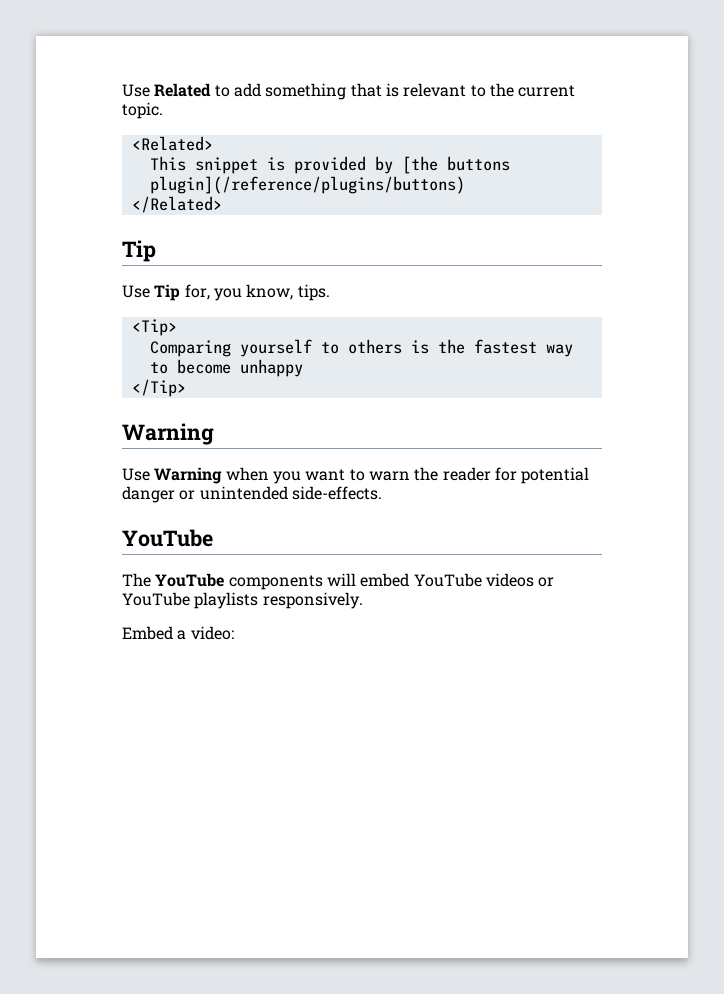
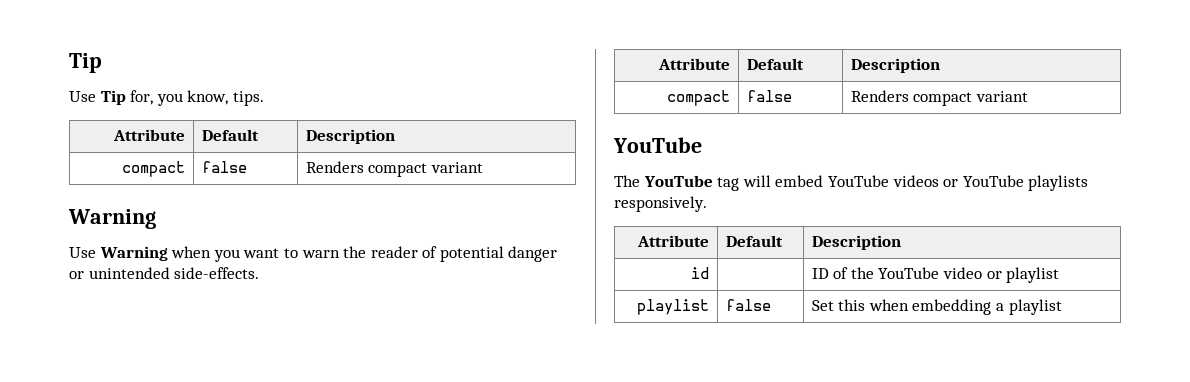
- Use Related to add something that is relevant to the current topic.
- <Related>
- This snippet is provided by [the buttons plugin](/reference/plugins/buttons)
- </Related>
  Use Tip for, you know, tips.
- <Tip>
- Comparing yourself to others is the fastest way to become unhappy
- </Tip>
+ Attribute | Default | Description
+ compact | false | Renders compact variant
- Use Warning when you want to warn the reader for potential danger or unintended side-effects.
+ Use Warning when you want to warn the reader of potential danger or unintended side-effects.
+ Attribute | Default | Description
+ compact | false | Renders compact variant
- The YouTube components will embed YouTube videos or YouTube playlists responsively.
- Embed a video:
+ The YouTube tag will embed YouTube videos or YouTube playlists responsively.
+ Attribute | Default | Description
+ id | | ID of the YouTube video or playlist
+ playlist | false | Set this when embedding a playlist

